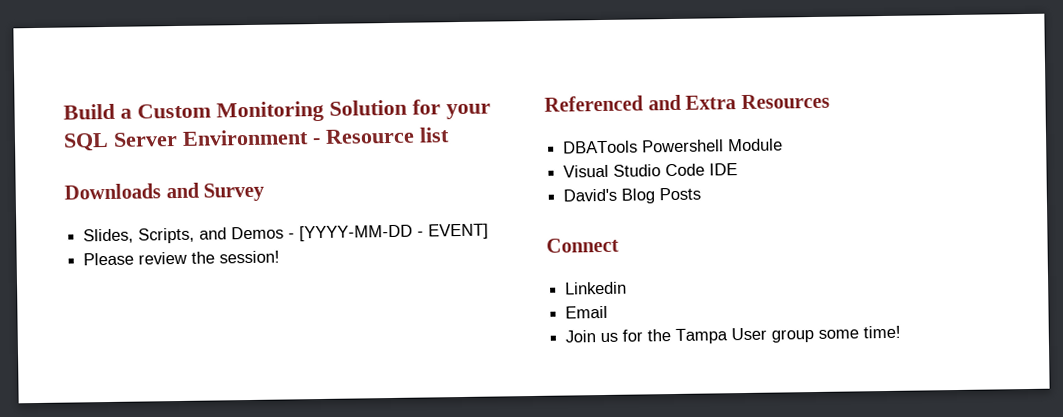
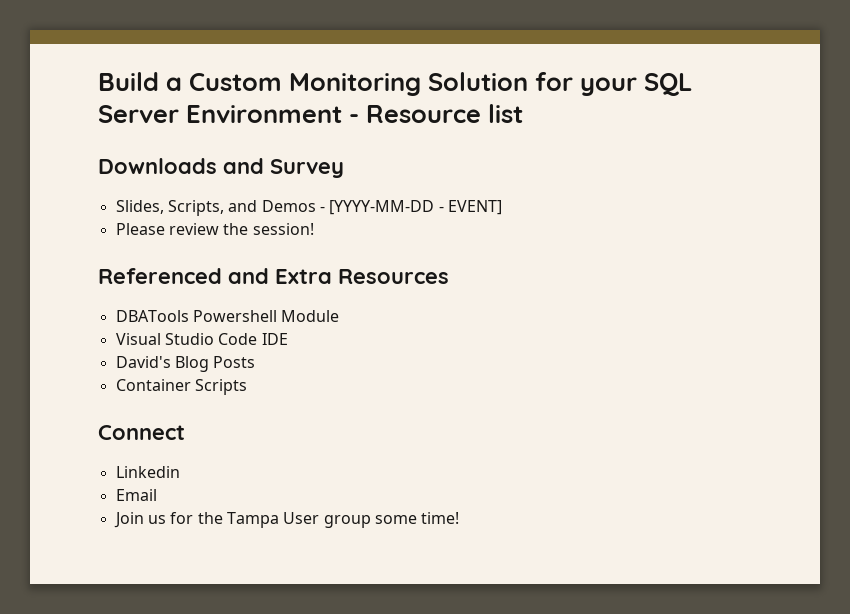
+ Container Scripts

